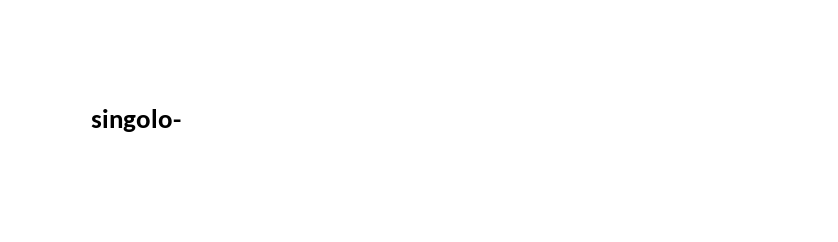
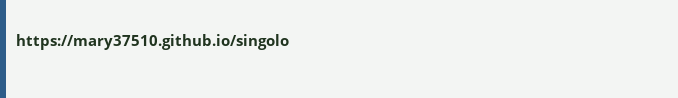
- singolo-
+ https://mary37510.github.io/singolo

